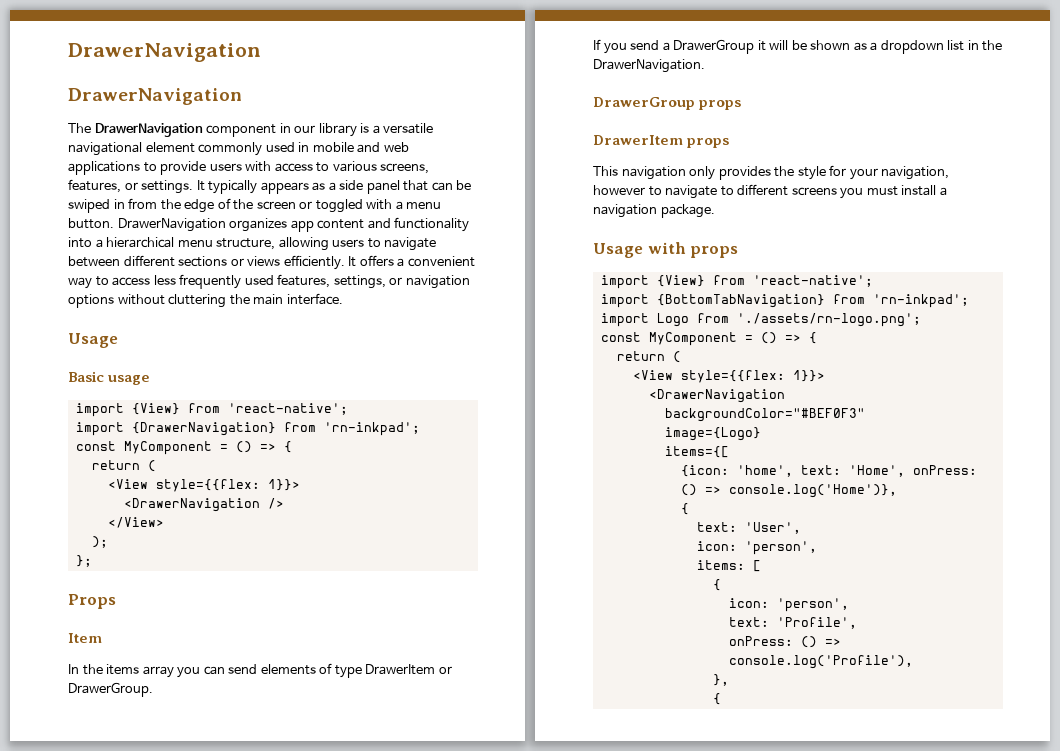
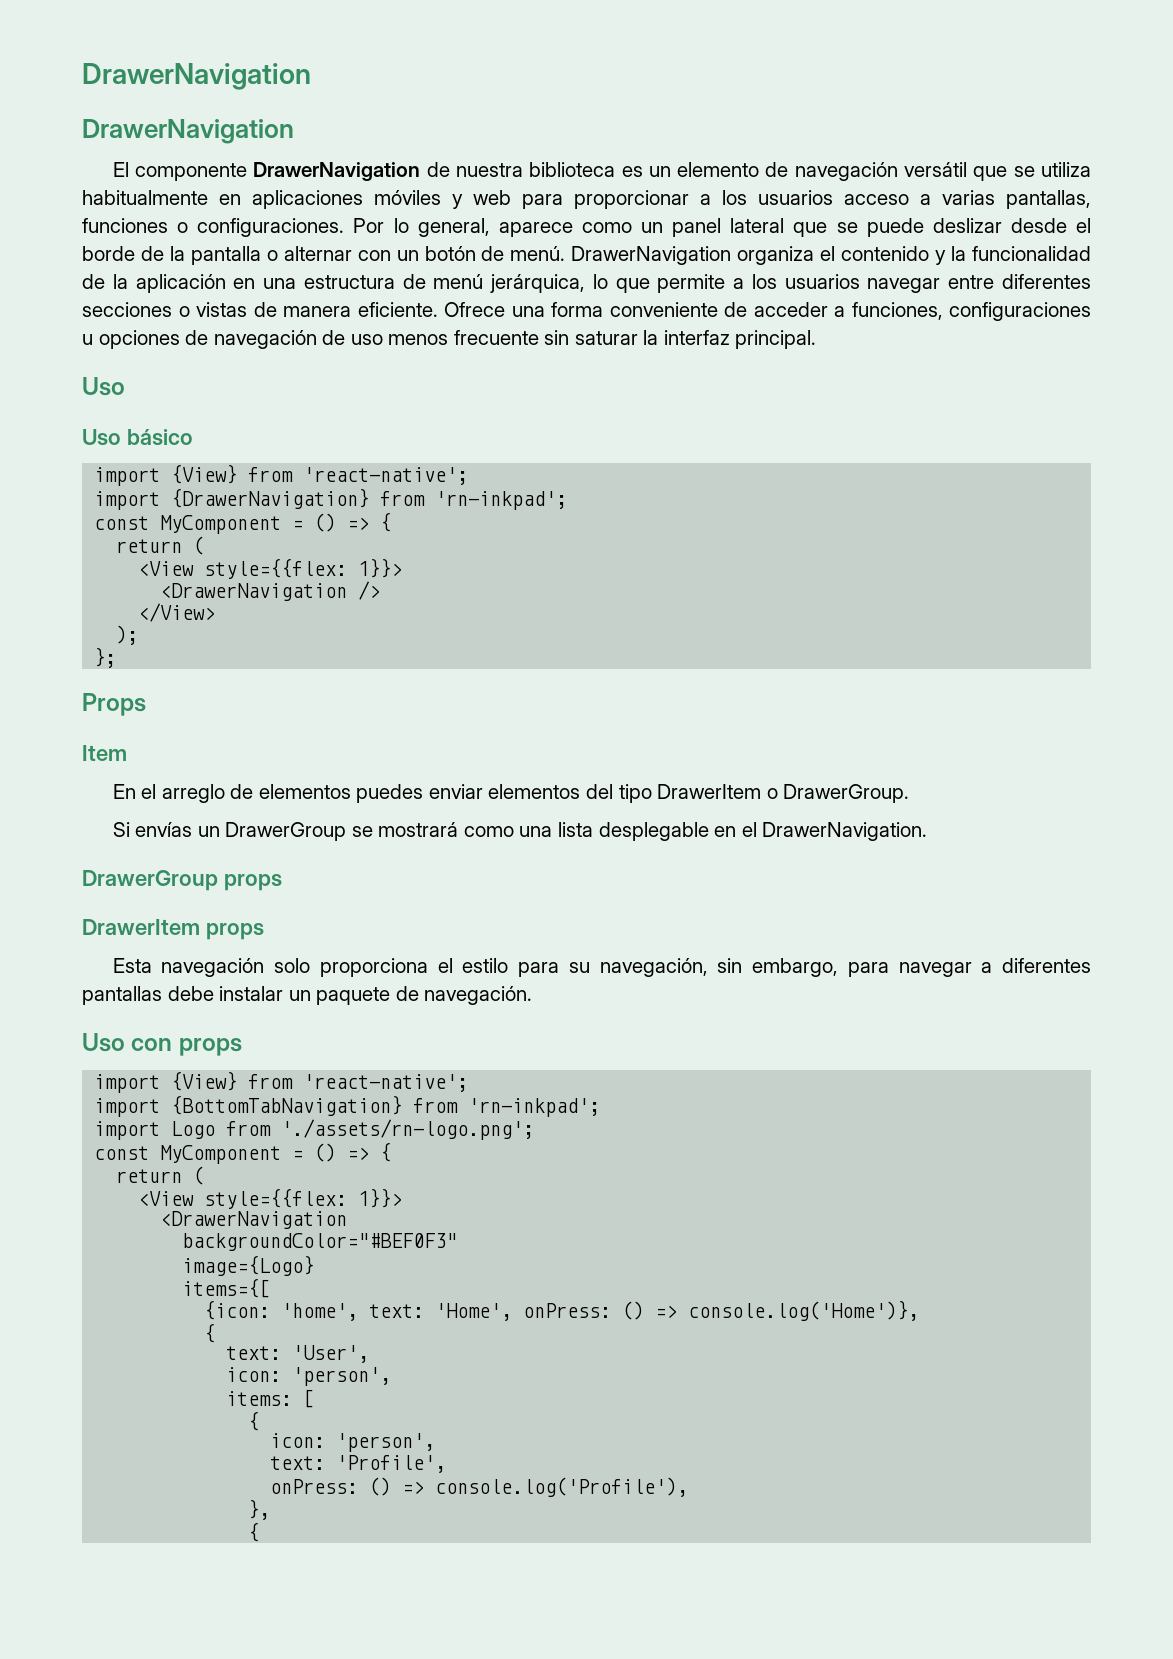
- The DrawerNavigation component in our library is a versatile navigational element commonly used in mobile and web applications to provide users with access to various screens, features, or settings. It typically appears as a side panel that can be swiped in from the edge of the screen or toggled with a menu button. DrawerNavigation organizes app content and functionality into a hierarchical menu structure, allowing users to navigate between different sections or views efficiently. It offers a convenient way to access less frequently used features, settings, or navigation options without cluttering the main interface.
- Usage
- Basic usage
+ El componente DrawerNavigation de nuestra biblioteca es un elemento de navegación versátil que se utiliza habitualmente en aplicaciones móviles y web para proporcionar a los usuarios acceso a varias pantallas, funciones o configuraciones. Por lo general, aparece como un panel lateral que se puede deslizar desde el borde de la pantalla o alternar con un botón de menú. DrawerNavigation organiza el contenido y la funcionalidad de la aplicación en una estructura de menú jerárquica, lo que permite a los usuarios navegar entre diferentes secciones o vistas de manera eficiente. Ofrece una forma conveniente de acceder a funciones, configuraciones u opciones de navegación de uso menos frecuente sin saturar la interfaz principal.
+ Uso
+ Uso básico
- In the items array you can send elements of type DrawerItem or DrawerGroup.
- If you send a DrawerGroup it will be shown as a dropdown list in the DrawerNavigation.
+ En el arreglo de elementos puedes enviar elementos del tipo DrawerItem o DrawerGroup.
+ Si envías un DrawerGroup se mostrará como una lista desplegable en el DrawerNavigation.
- This navigation only provides the style for your navigation, however to navigate to different screens you must install a navigation package.
- Usage with props
+ Esta navegación solo proporciona el estilo para su navegación, sin embargo, para navegar a diferentes pantallas debe instalar un paquete de navegación.
+ Uso con props

